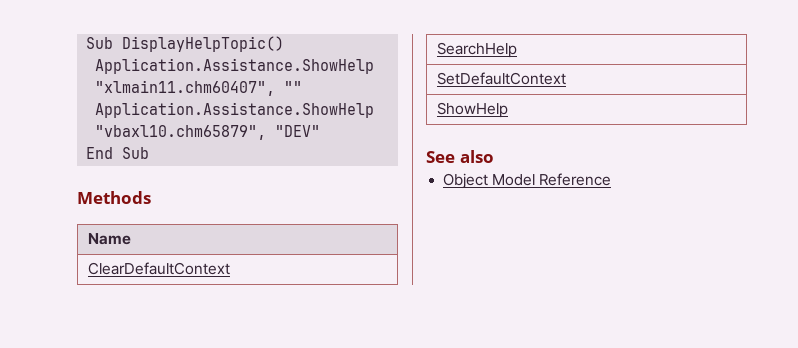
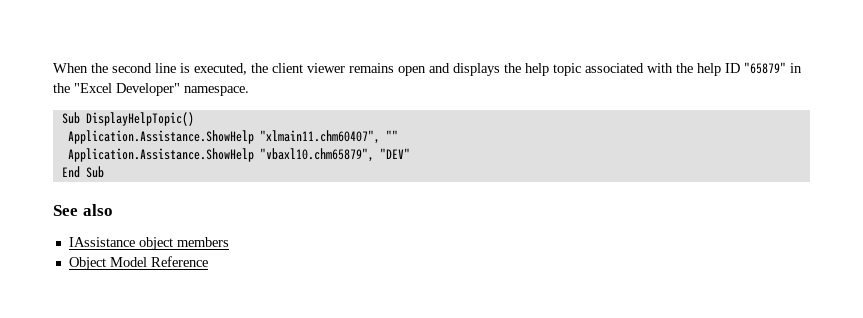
+ When the second line is executed, the client viewer remains open and displays the help topic associated with the help ID "65879" in the "Excel Developer" namespace.
- Methods
- Name
- ClearDefaultContext
- SearchHelp
- SetDefaultContext
- ShowHelp
+ IAssistance object members

